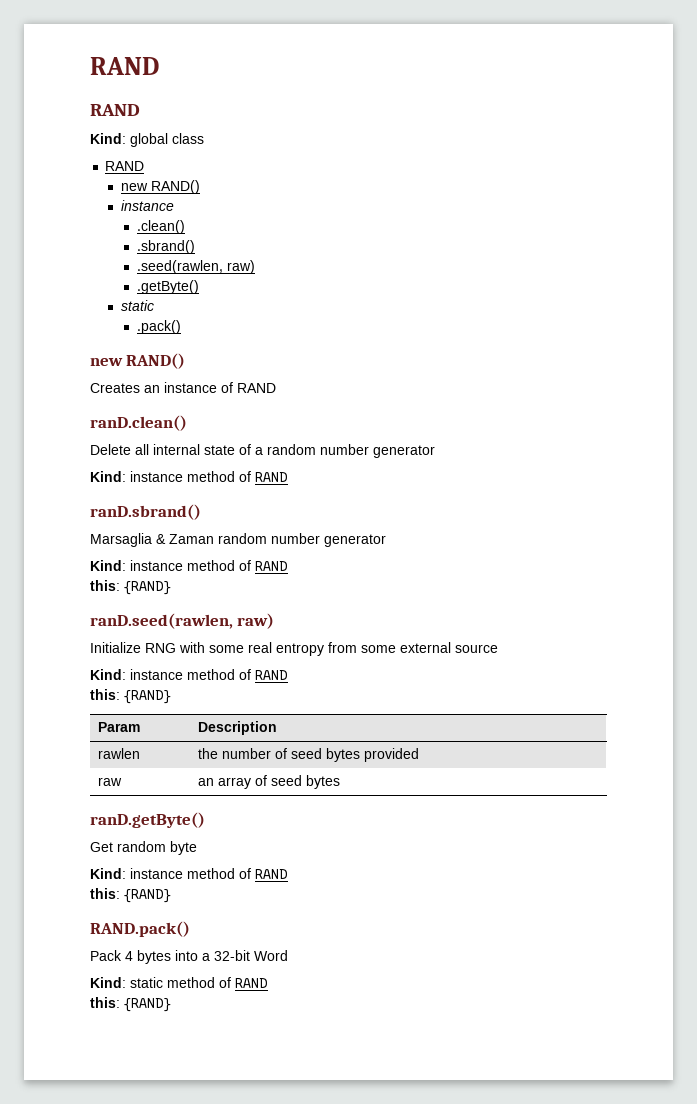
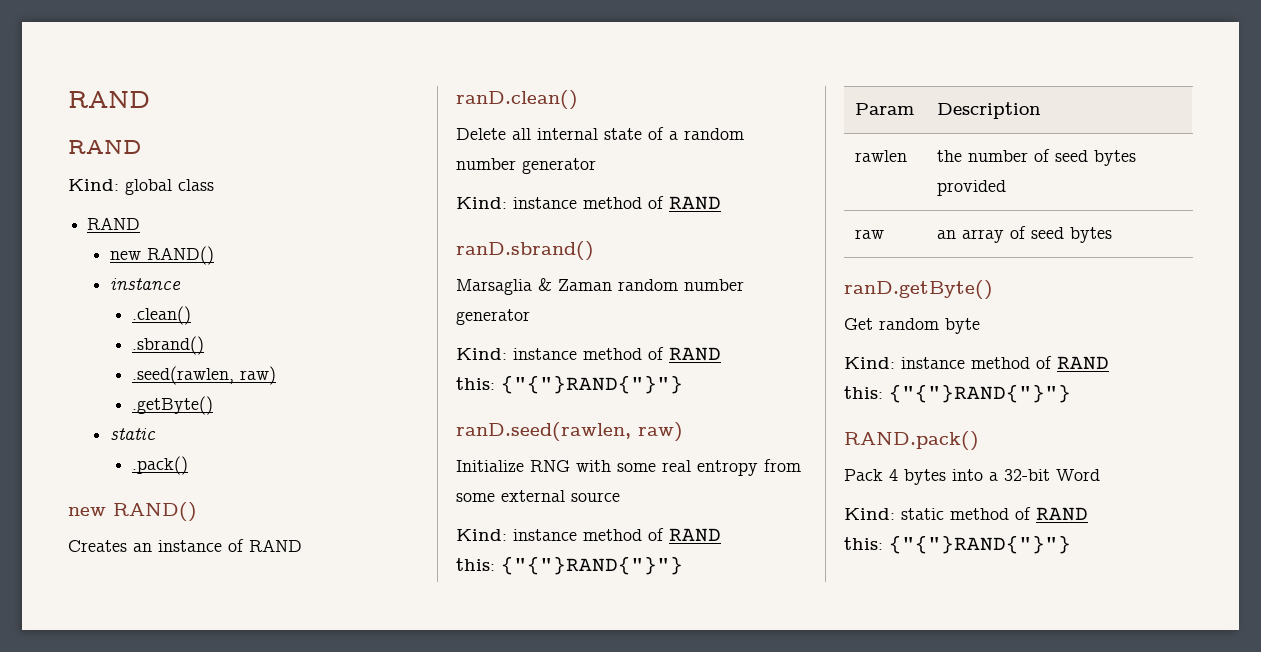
  Marsaglia & Zaman random number generator
  Kind: instance method of RAND
- this: {RAND}
+ this: {"{"}RAND{"}"}
  Initialize RNG with some real entropy from some external source
  Kind: instance method of RAND
- this: {RAND}
+ this: {"{"}RAND{"}"}
  Get random byte
  Kind: instance method of RAND
- this: {RAND}
+ this: {"{"}RAND{"}"}
  Kind: static method of RAND
- this: {RAND}
+ this: {"{"}RAND{"}"}

